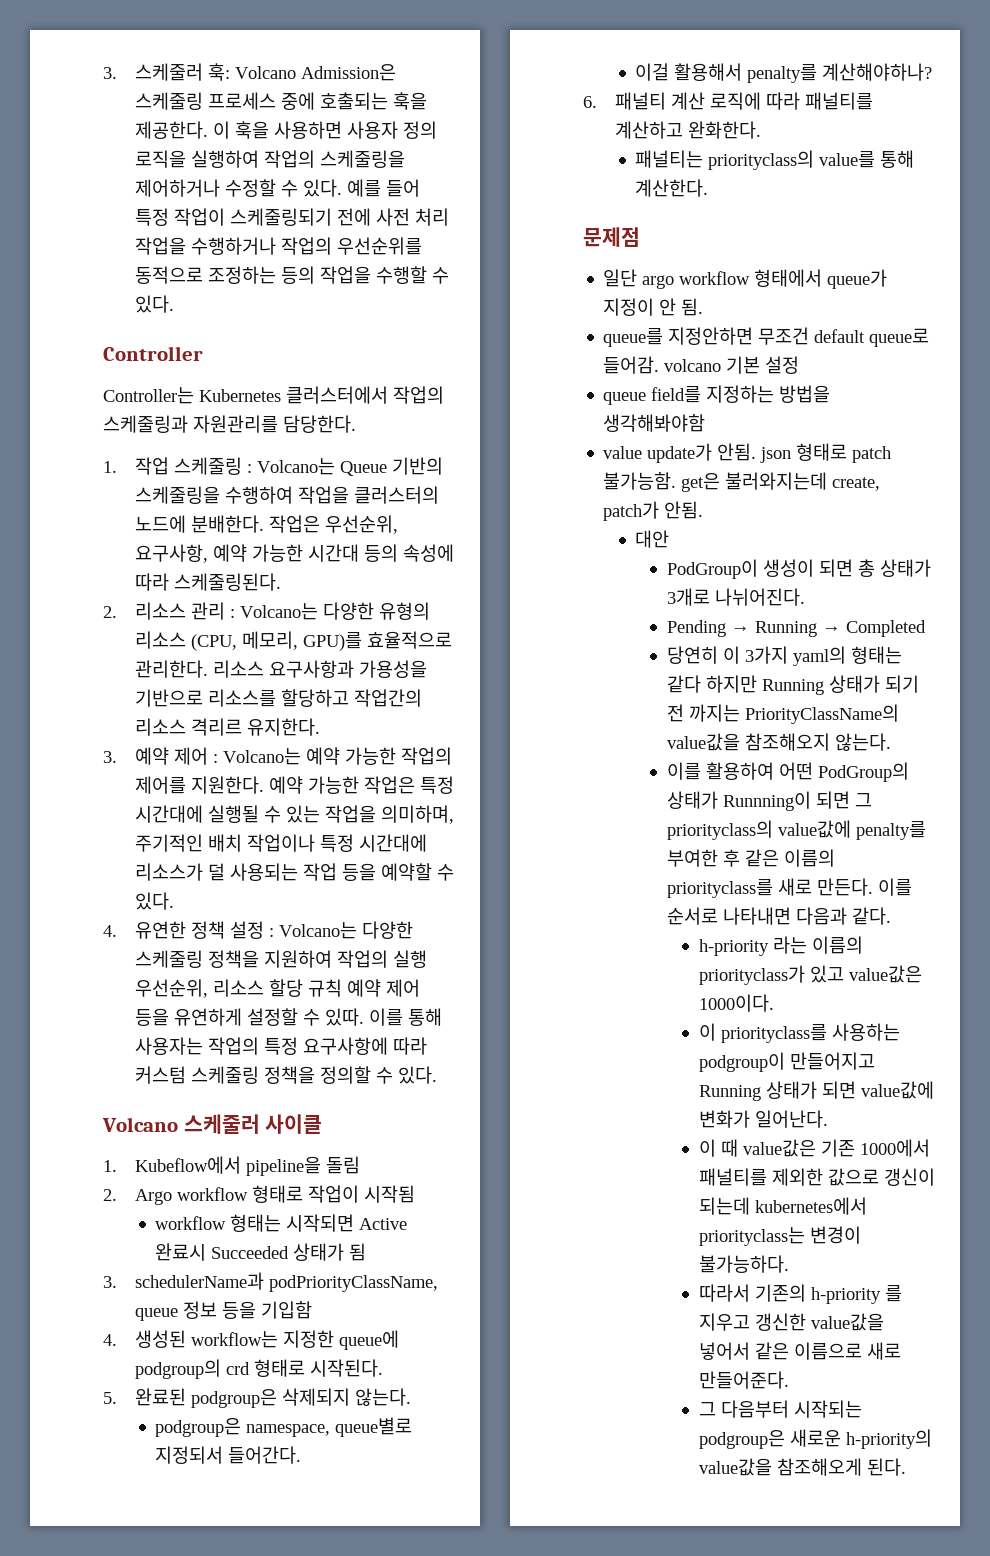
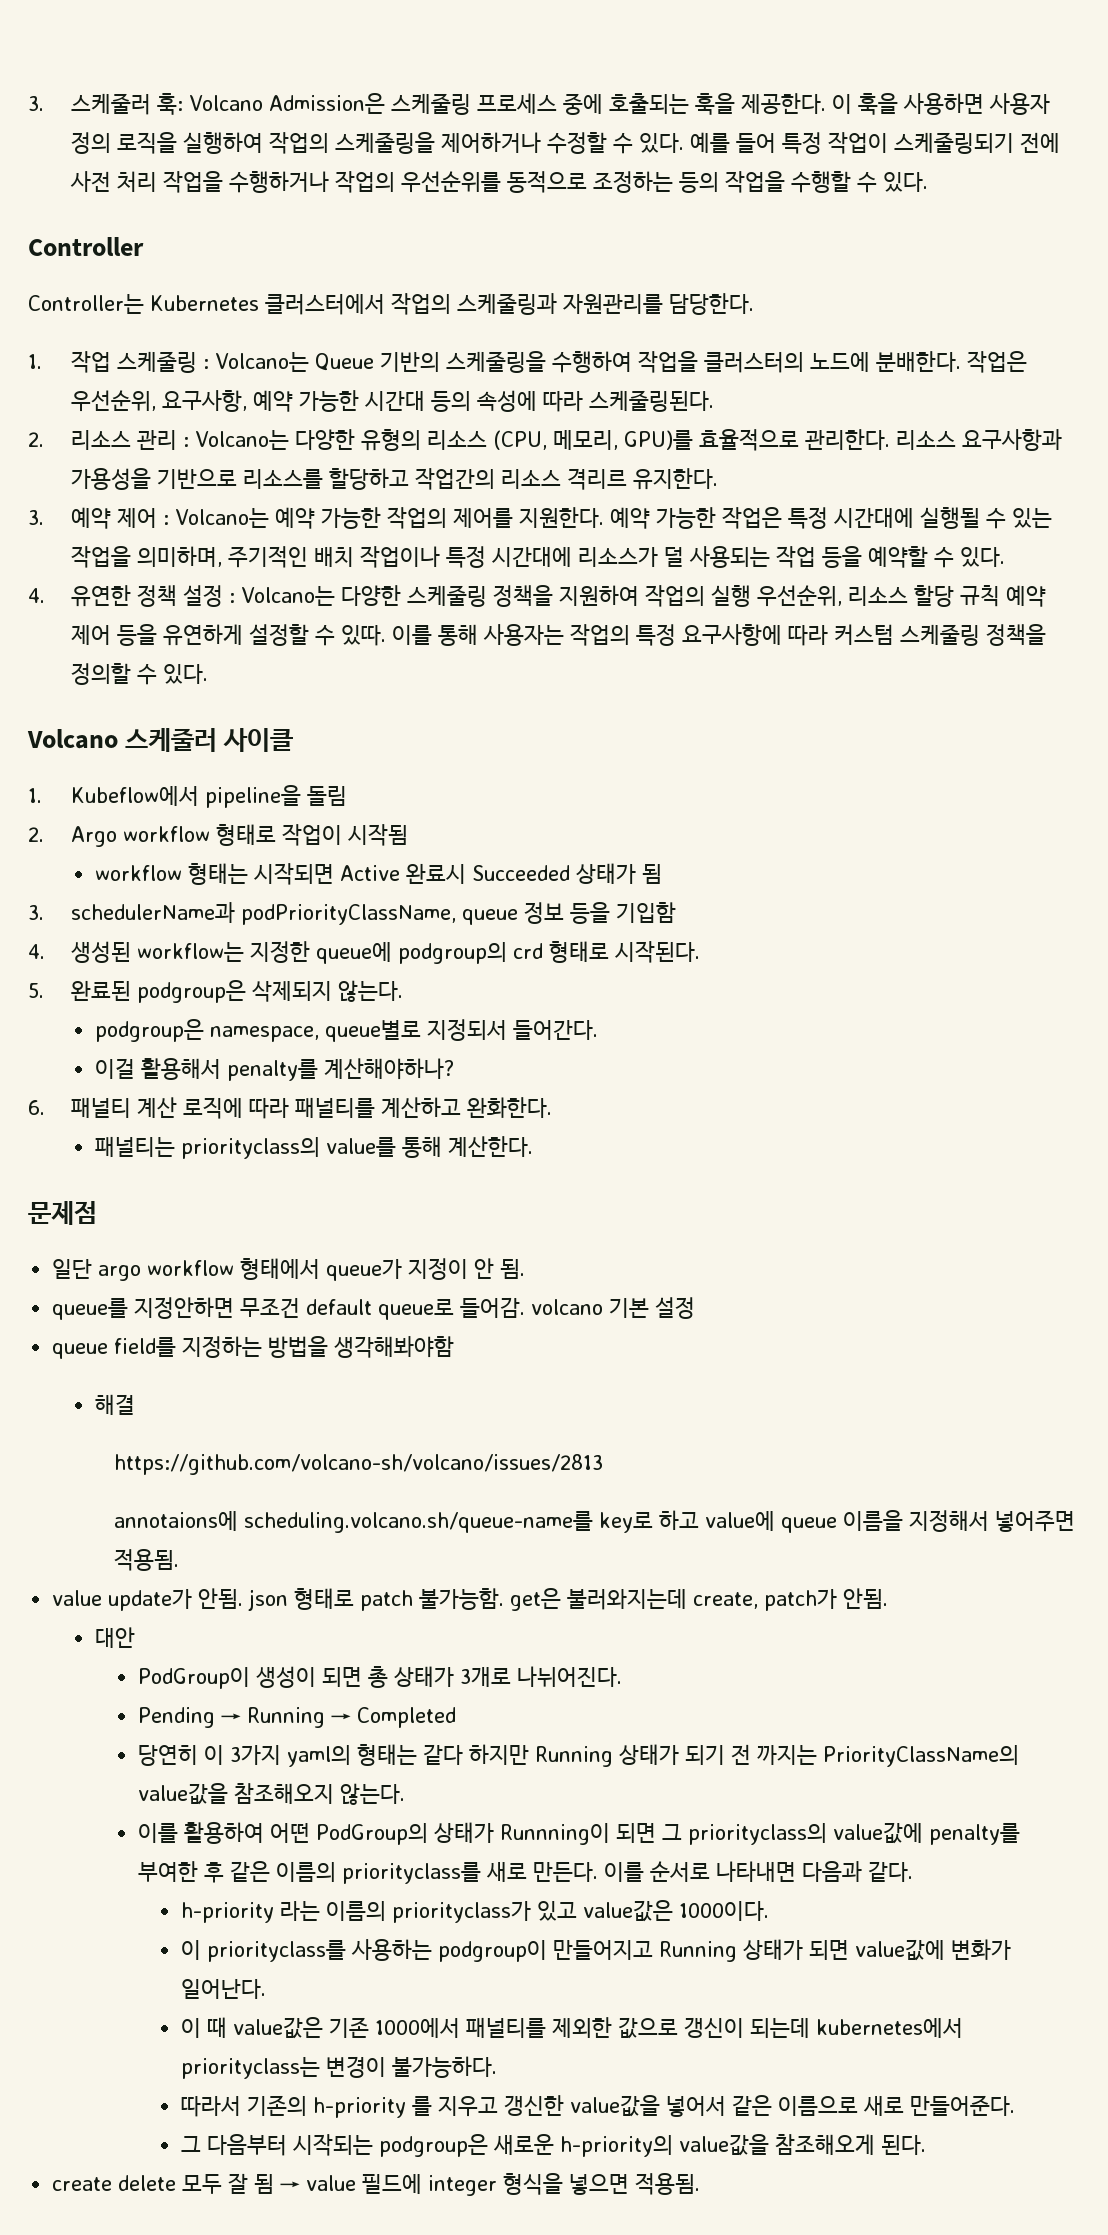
+ 해결
+ https://github.com/volcano-sh/volcano/issues/2813
+ annotaions에 scheduling.volcano.sh/queue-name를 key로 하고 value에 queue 이름을 지정해서 넣어주면 적용됨.
+ create delete 모두 잘 됨 → value 필드에 integer 형식을 넣으면 적용됨.

